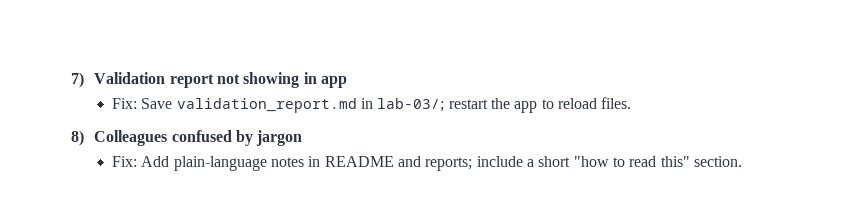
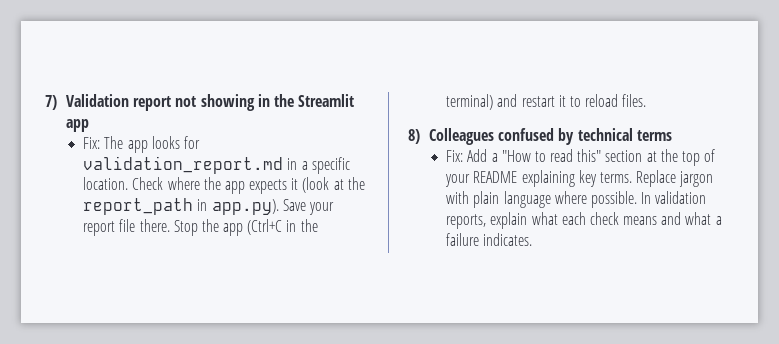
- 7) Validation report not showing in app
+ 7) Validation report not showing in the Streamlit app
- Fix: Save validation_report.md in lab-03/; restart the app to reload files.
+ Fix: The app looks for validation_report.md in a specific location. Check where the app expects it (look at the report_path in app.py). Save your report file there. Stop the app (Ctrl+C in the terminal) and restart it to reload files.
- 8) Colleagues confused by jargon
+ 8) Colleagues confused by technical terms
- Fix: Add plain-language notes in README and reports; include a short "how to read this" section.
+ Fix: Add a "How to read this" section at the top of your README explaining key terms. Replace jargon with plain language where possible. In validation reports, explain what each check means and what a failure indicates.

